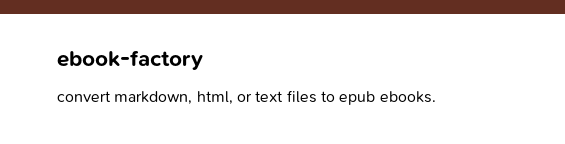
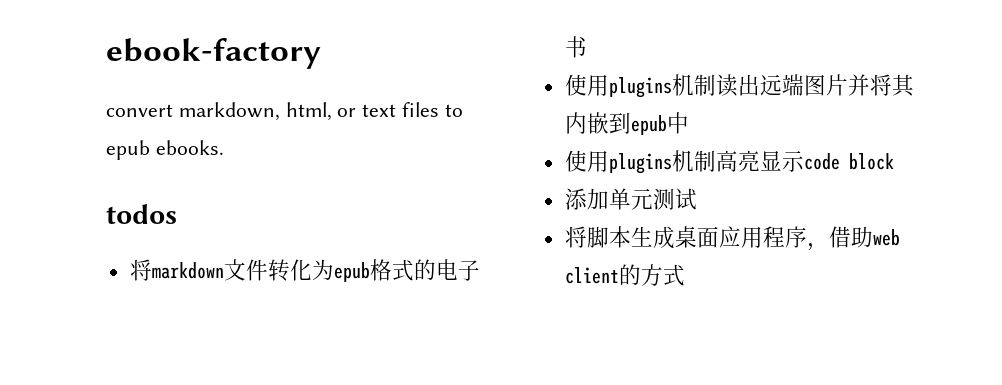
+ todos
+ 将markdown文件转化为epub格式的电子书
+ 使用plugins机制读出远端图片并将其内嵌到epub中
+ 使用plugins机制高亮显示code block
+ 添加单元测试
+ 将脚本生成桌面应用程序，借助web client的方式

